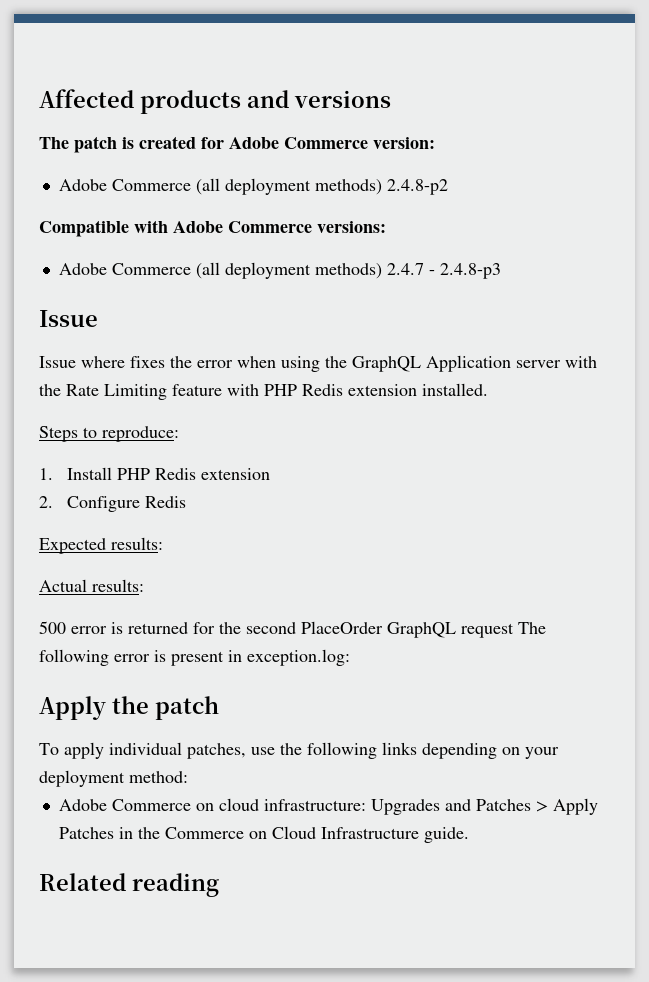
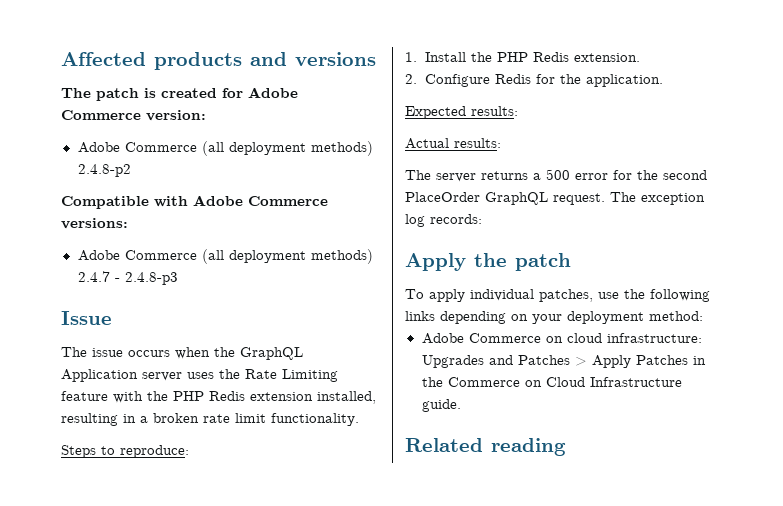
- Issue where fixes the error when using the GraphQL Application server with the Rate Limiting feature with PHP Redis extension installed.
+ The issue occurs when the GraphQL Application server uses the Rate Limiting feature with the PHP Redis extension installed, resulting in a broken rate limit functionality.
- 1. Install PHP Redis extension
+ 1. Install the PHP Redis extension.
- 2. Configure Redis
+ 2. Configure Redis for the application.
- 500 error is returned for the second PlaceOrder GraphQL request The following error is present in exception.log:
+ The server returns a 500 error for the second PlaceOrder GraphQL request. The exception log records:

